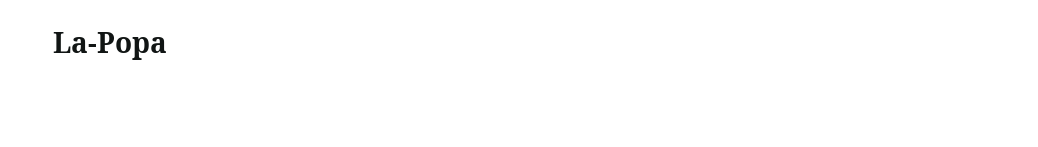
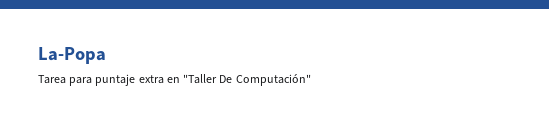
+ Tarea para puntaje extra en "Taller De Computación"

